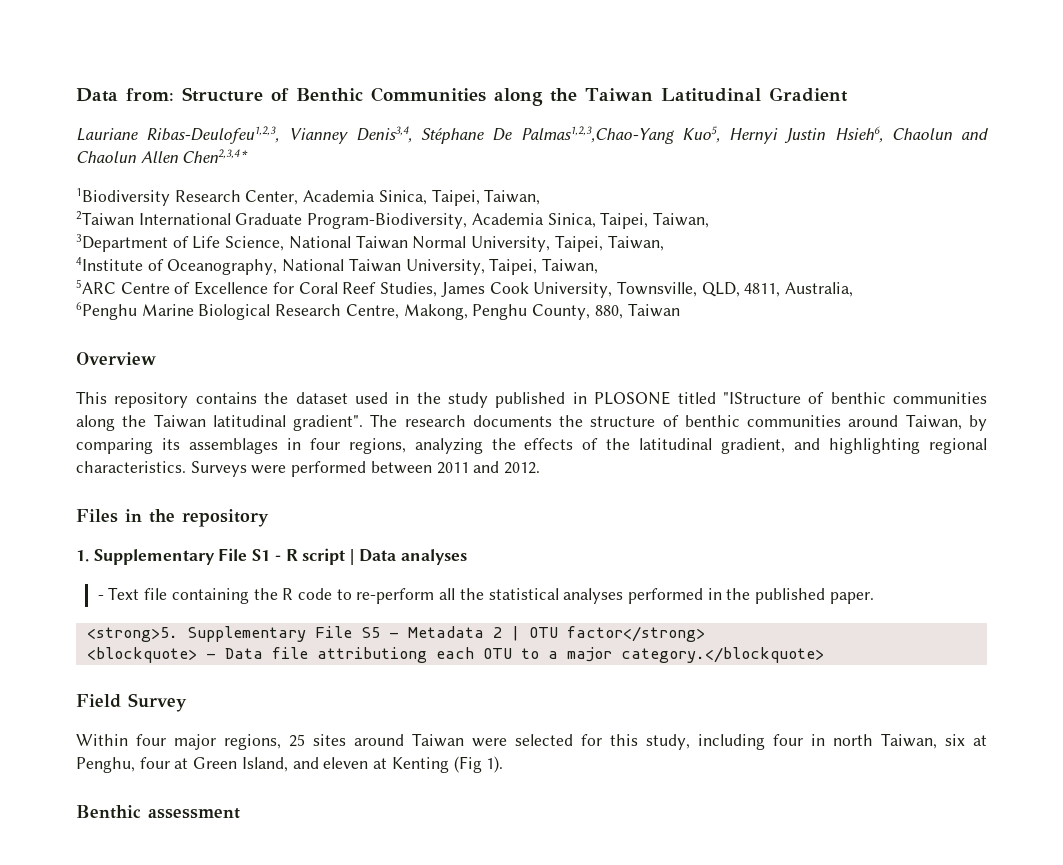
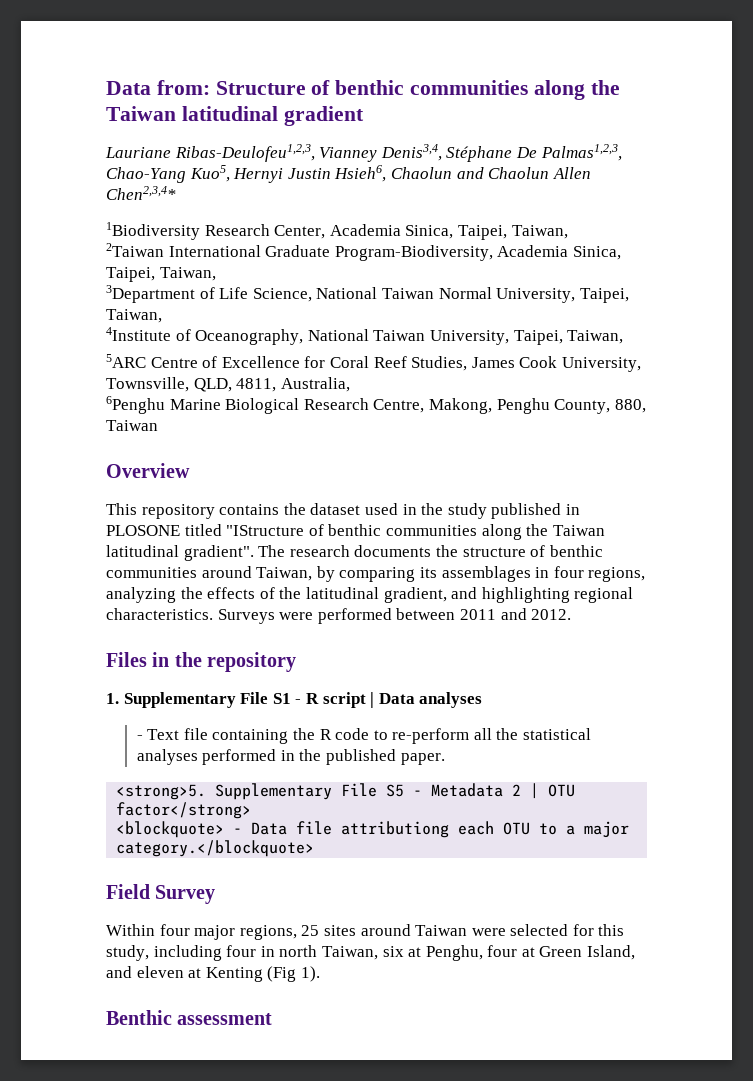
- Data from: Structure of Benthic Communities along the Taiwan Latitudinal Gradient
+ Data from: Structure of benthic communities along the Taiwan latitudinal gradient
- Lauriane Ribas-Deulofeu1,2,3, Vianney Denis3,4, Stéphane De Palmas1,2,3,Chao-Yang Kuo5, Hernyi Justin Hsieh6, Chaolun and Chaolun Allen Chen2,3,4*
+ Lauriane Ribas-Deulofeu1,2,3, Vianney Denis3,4, Stéphane De Palmas1,2,3, Chao-Yang Kuo5, Hernyi Justin Hsieh6, Chaolun and Chaolun Allen Chen2,3,4*

